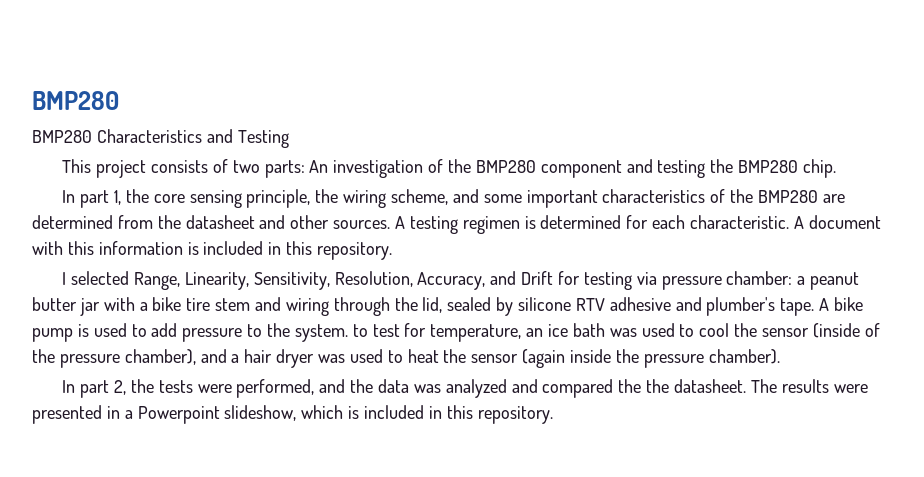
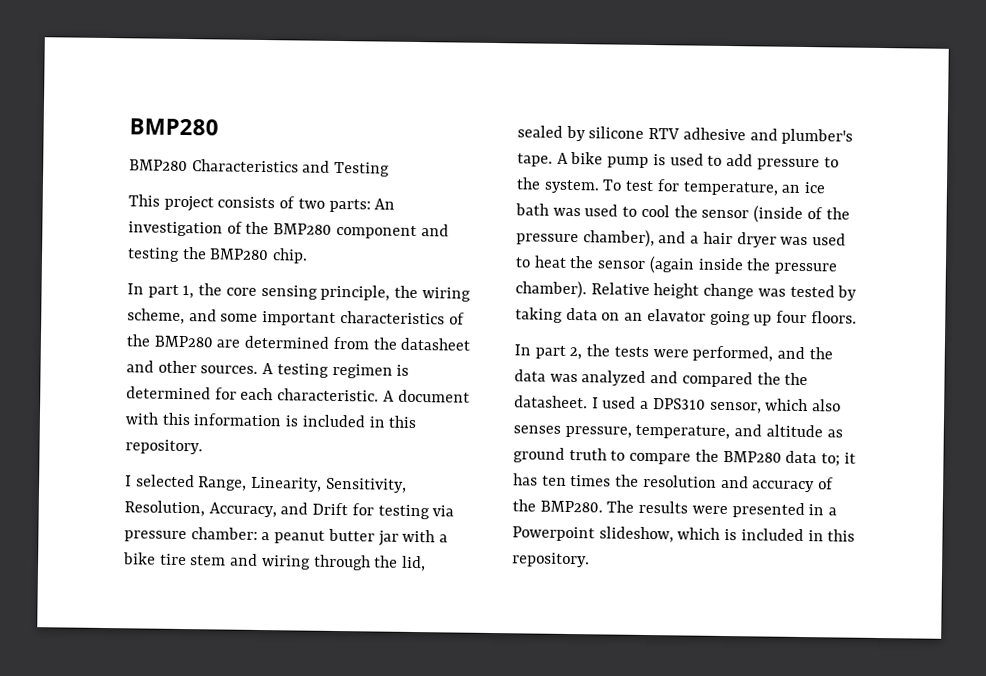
- A bike pump is used to add pressure to the system. to test for temperature, an ice bath was used to cool the sensor (inside of the pressure chamber), and a hair dryer was used to heat the sensor (again inside the pressure chamber).
+ A bike pump is used to add pressure to the system. To test for temperature, an ice bath was used to cool the sensor (inside of the pressure chamber), and a hair dryer was used to heat the sensor (again inside the pressure chamber). Relative height change was tested by taking data on an elavator going up four floors.
+ I used a DPS310 sensor, which also senses pressure, temperature, and altitude as ground truth to compare the BMP280 data to; it has ten times the resolution and accuracy of the BMP280.

